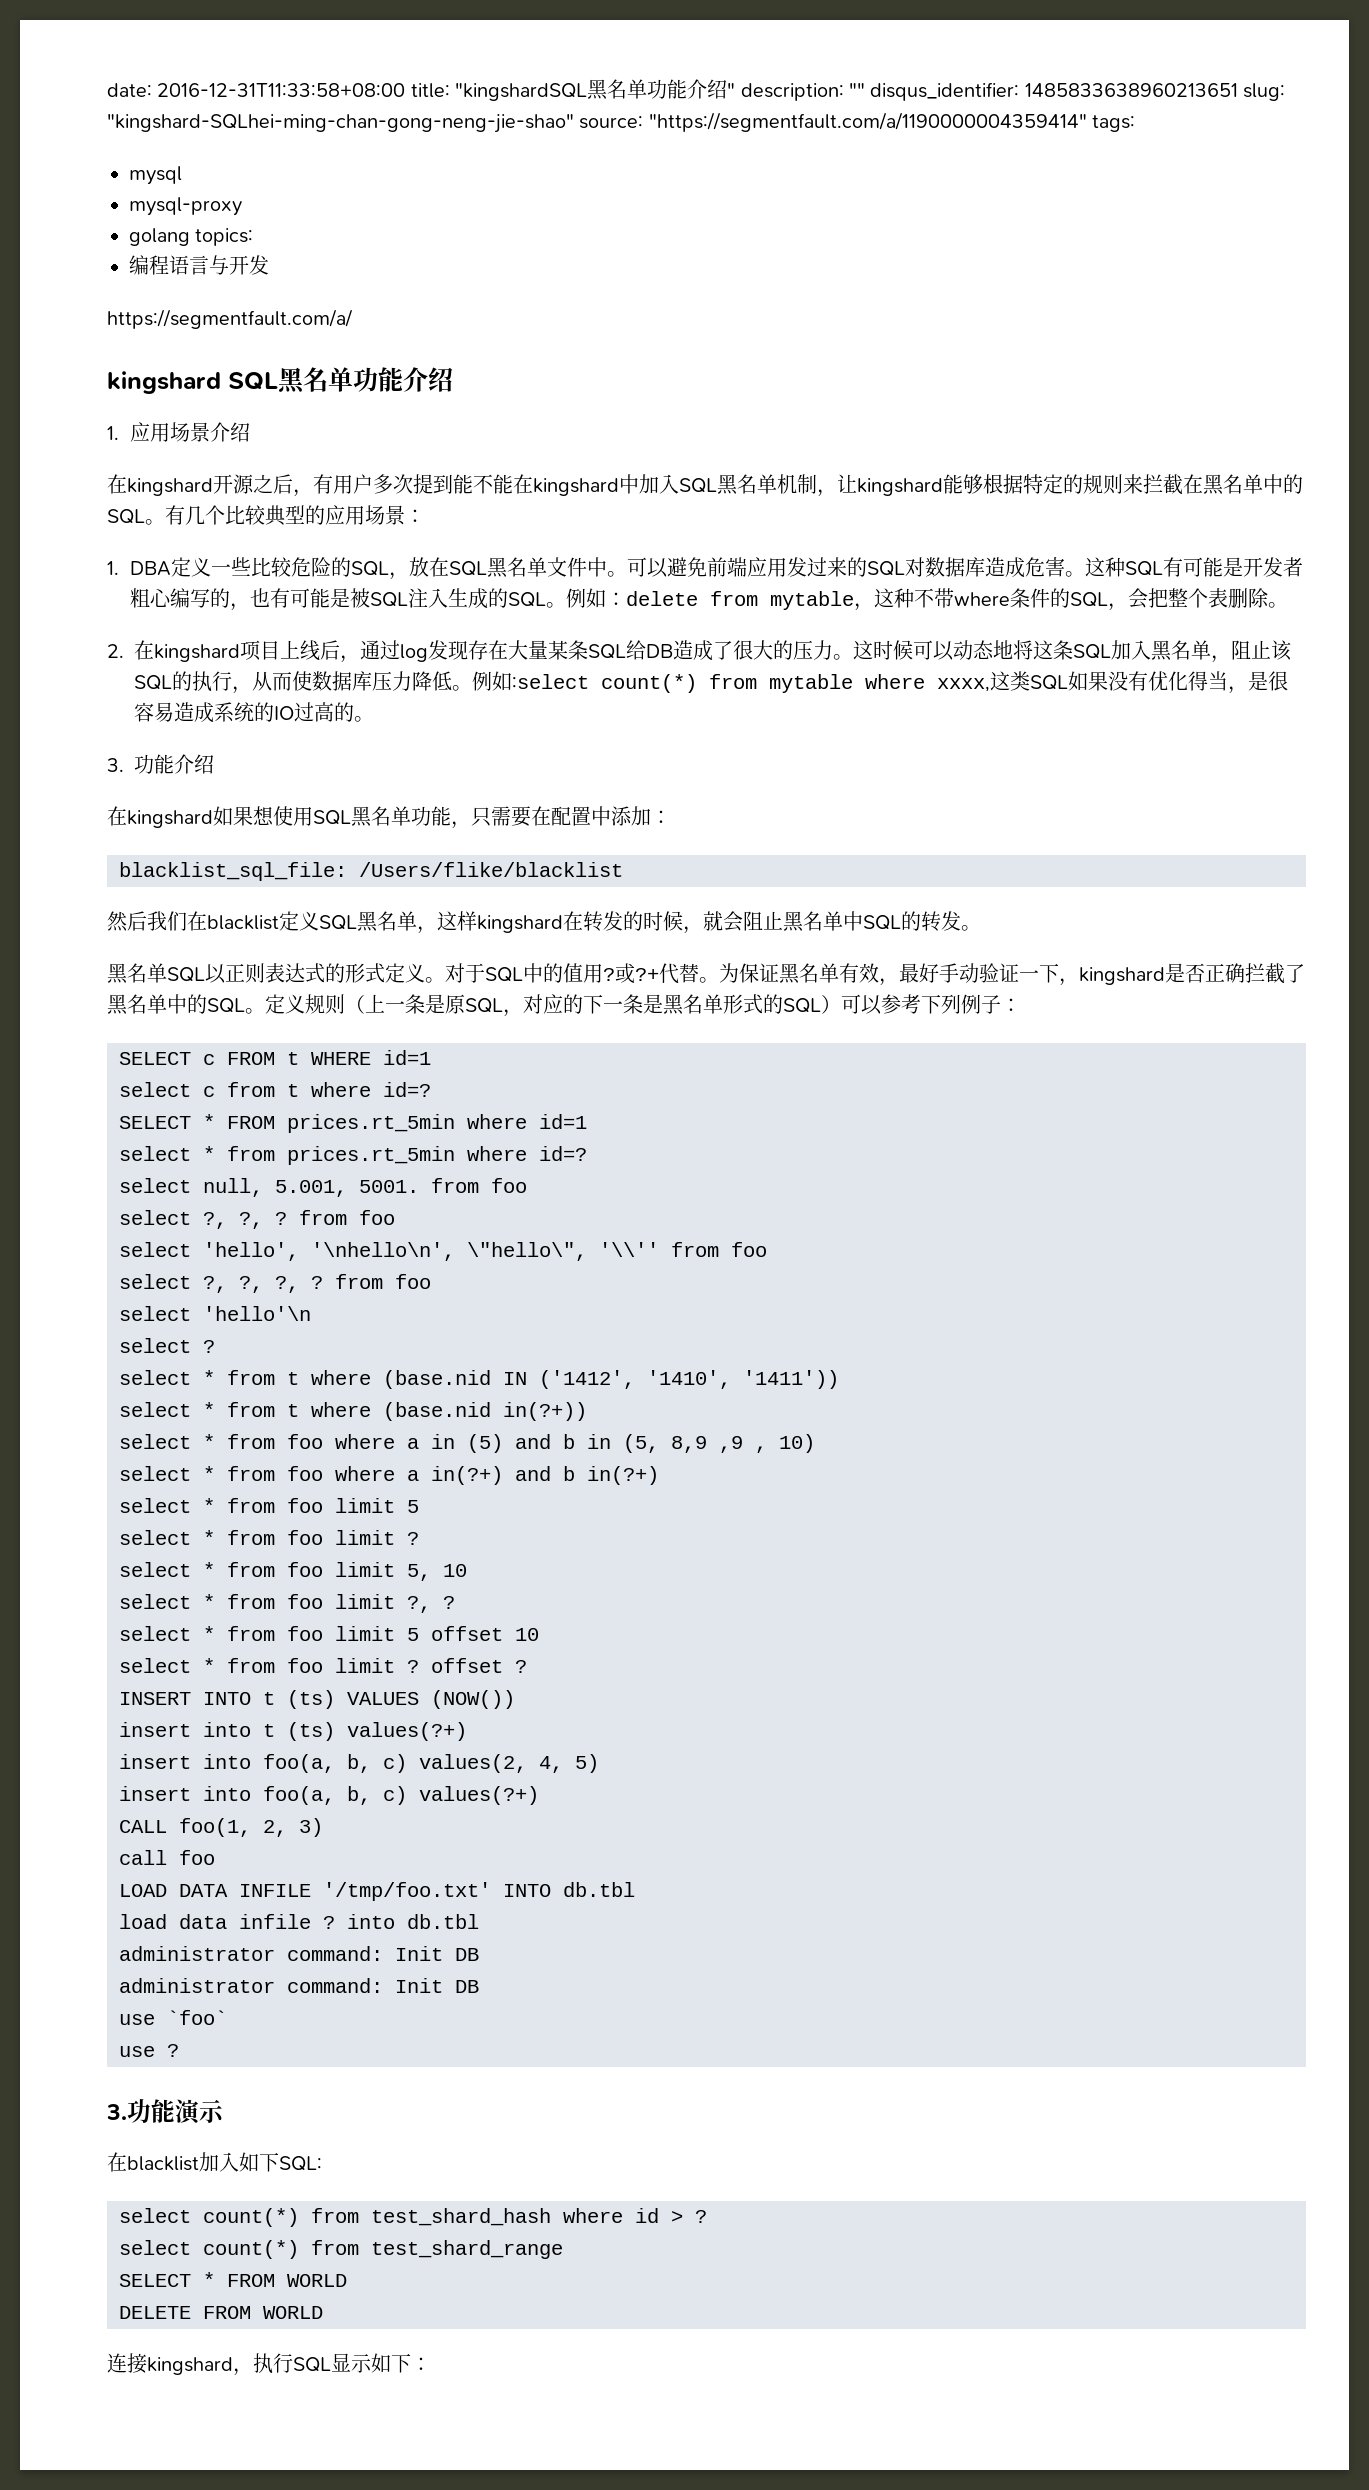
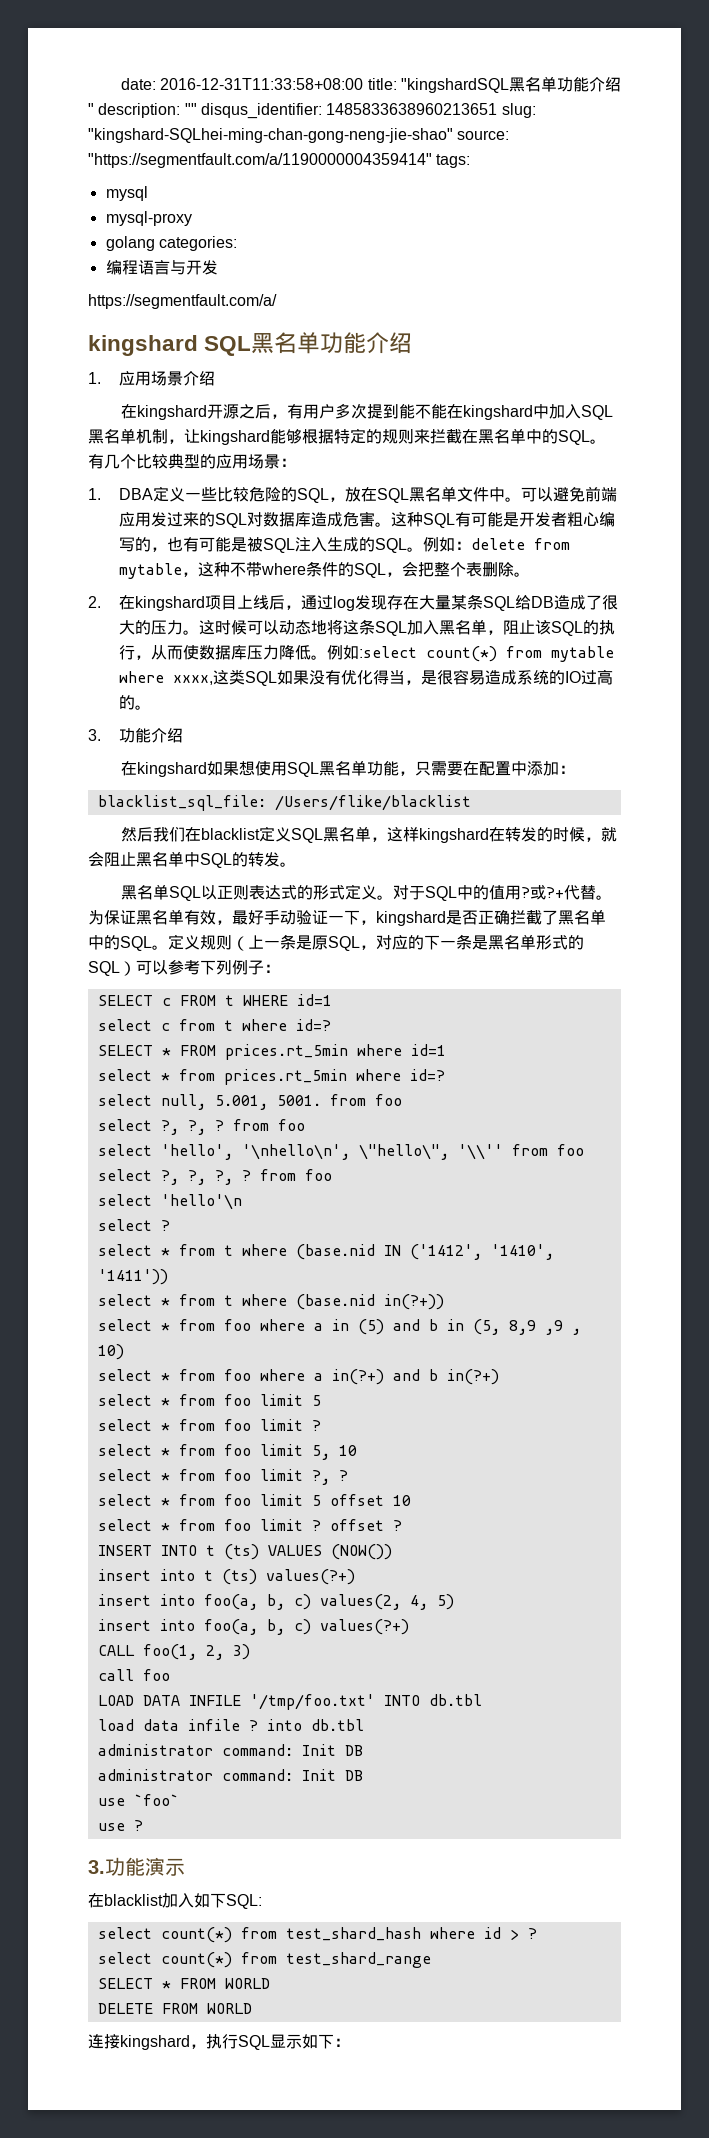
- golang topics:
+ golang categories:

